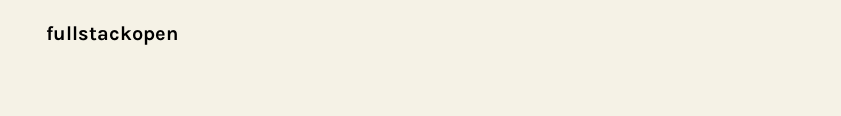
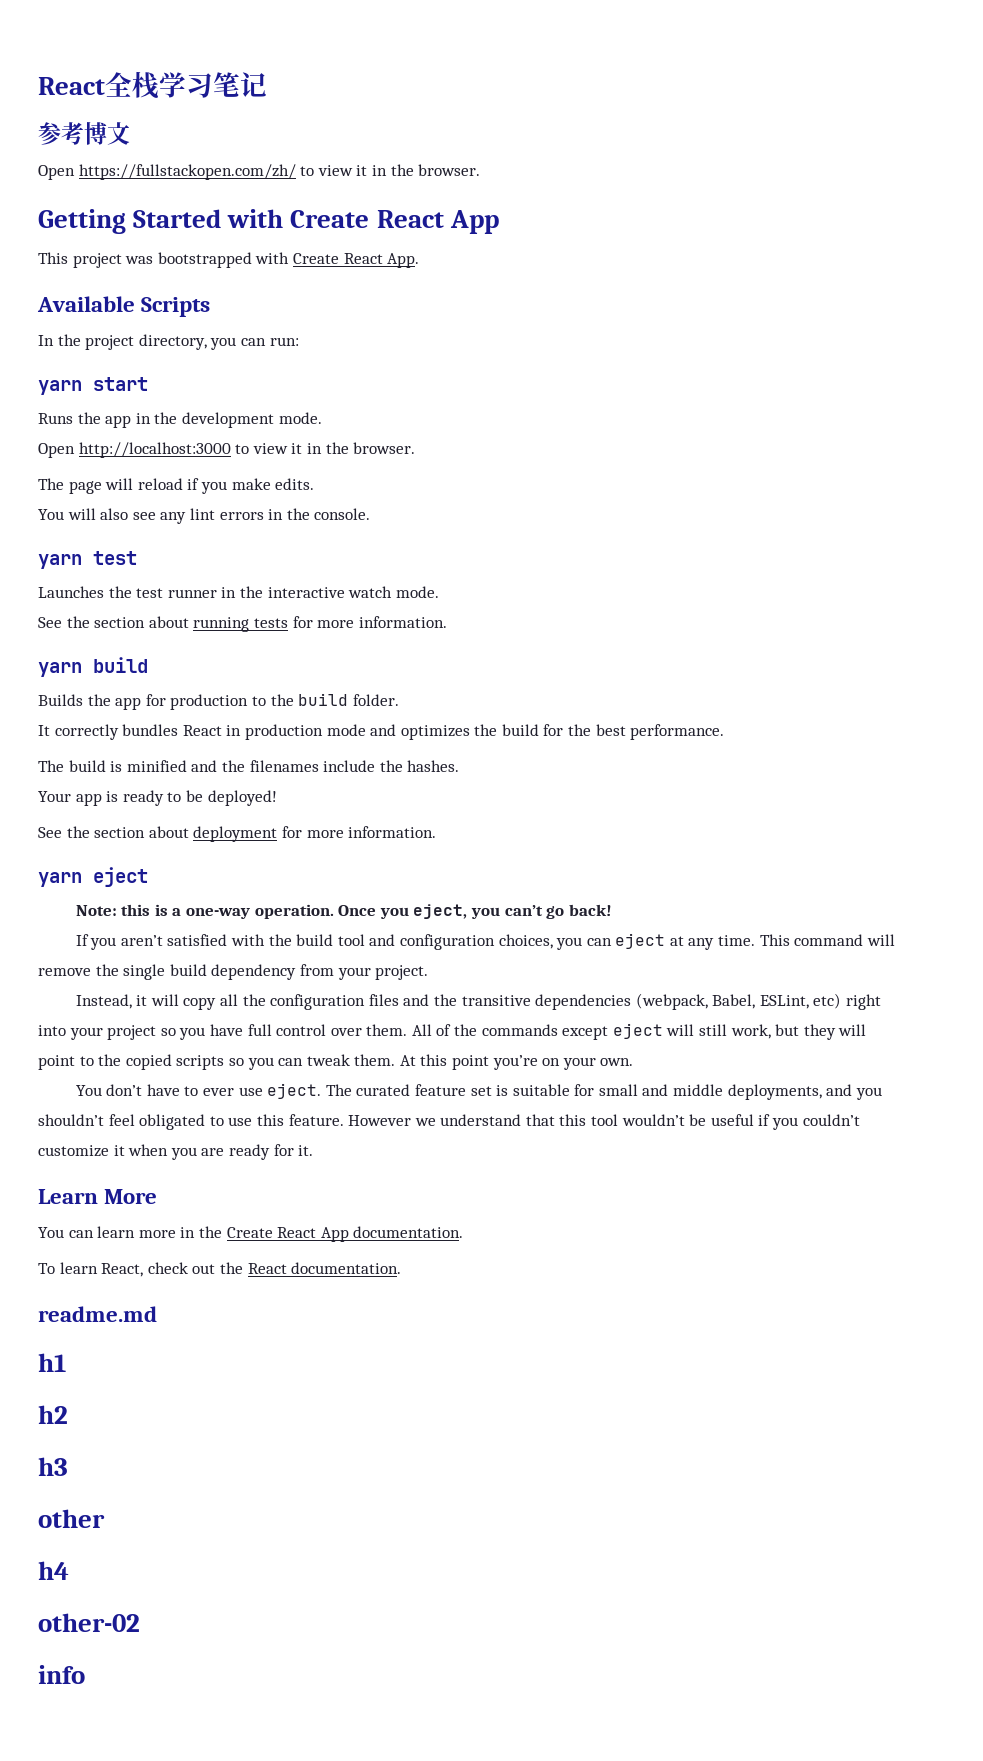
- fullstackopen
+ React全栈学习笔记
+ 参考博文
+ Open https://fullstackopen.com/zh/ to view it in the browser.
+ Getting Started with Create React App
+ This project was bootstrapped with Create React App.
+ Available Scripts
+ In the project directory, you can run:
+ yarn start
+ Runs the app in the development mode.
+ Open http://localhost:3000 to view it in the browser.
+ The page will reload if you make edits.
+ You will also see any lint errors in the console.
+ yarn test
+ Launches the test runner in the interactive watch mode.
+ See the section about running tests for more information.
+ yarn build
+ Builds the app for production to the build folder.
+ It correctly bundles React in production mode and optimizes the build for the best performance.
+ The build is minified and the filenames include the hashes.
+ Your app is ready to be deployed!
+ See the section about deployment for more information.
+ yarn eject
+ Note: this is a one-way operation. Once you eject, you can’t go back!
+ If you aren’t satisfied with the build tool and configuration choices, you can eject at any time. This command will remove the single build dependency from your project.
+ Instead, it will copy all the configuration files and the transitive dependencies (webpack, Babel, ESLint, etc) right into your project so you have full control over them. All of the commands except eject will still work, but they will point to the copied scripts so you can tweak them. At this point you’re on your own.
+ You don’t have to ever use eject. The curated feature set is suitable for small and middle deployments, and you shouldn’t feel obligated to use this feature. However we understand that this tool wouldn’t be useful if you couldn’t customize it when you are ready for it.
+ Learn More
+ You can learn more in the Create React App documentation.
+ To learn React, check out the React documentation.
+ readme.md
+ h1
+ h2
+ h3
+ other
+ h4
+ other-02
+ info

